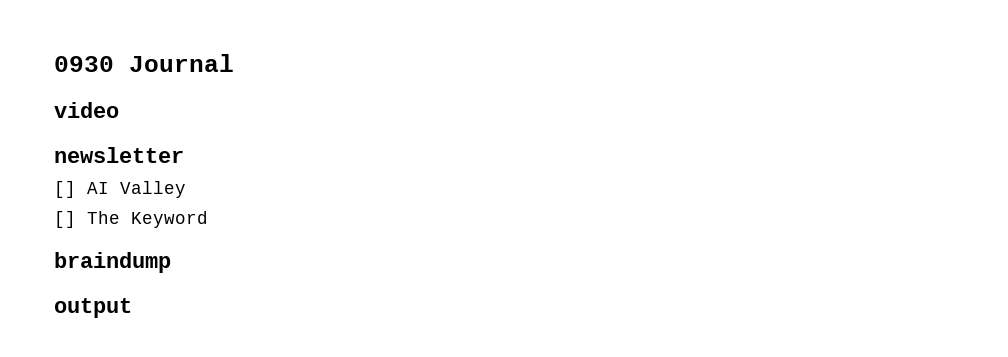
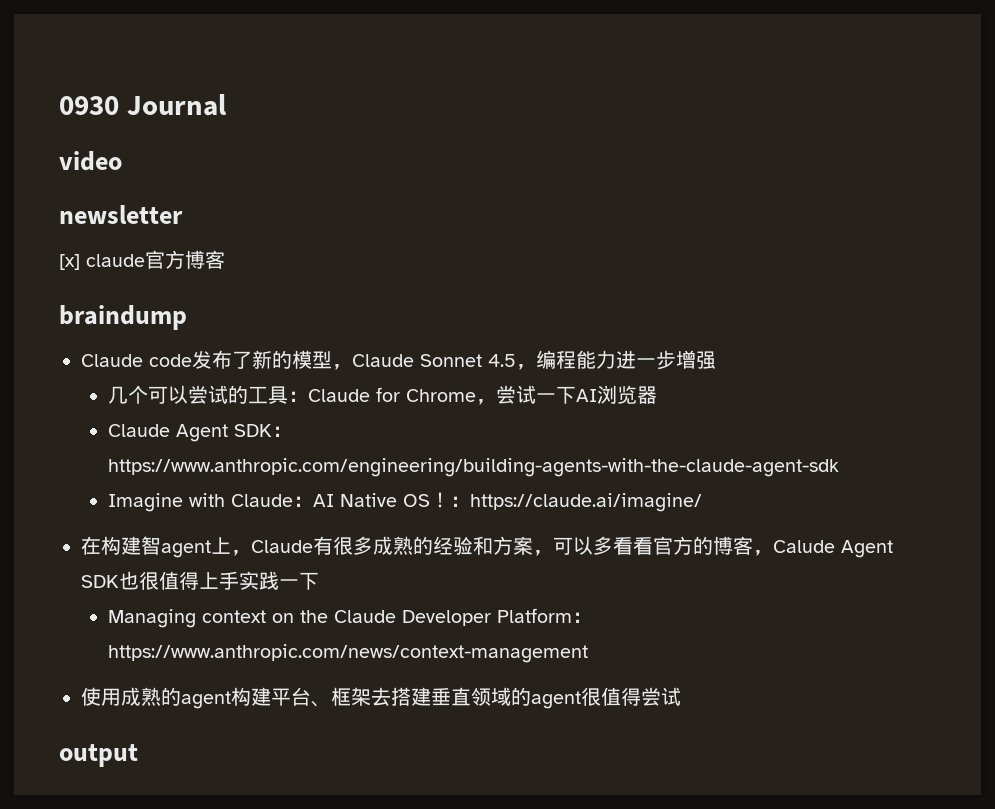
- [] AI Valley
- [] The Keyword
+ [x] claude官方博客
  braindump
+ Claude code发布了新的模型，Claude Sonnet 4.5，编程能力进一步增强
+ 几个可以尝试的工具：Claude for Chrome，尝试一下AI浏览器
+ Claude Agent SDK：https://www.anthropic.com/engineering/building-agents-with-the-claude-agent-sdk
+ Imagine with Claude：AI Native OS！：https://claude.ai/imagine/
+ 在构建智agent上，Claude有很多成熟的经验和方案，可以多看看官方的博客，Calude Agent SDK也很值得上手实践一下
+ Managing context on the Claude Developer Platform：https://www.anthropic.com/news/context-management
+ 使用成熟的agent构建平台、框架去搭建垂直领域的agent很值得尝试

